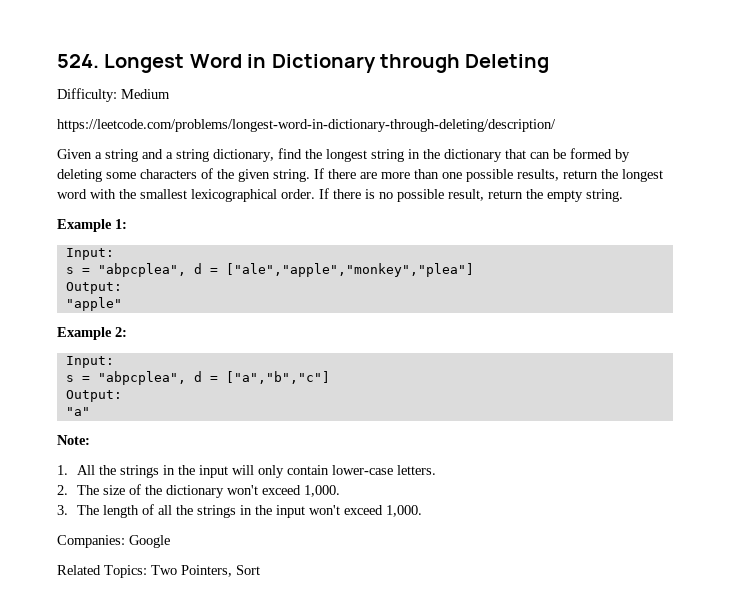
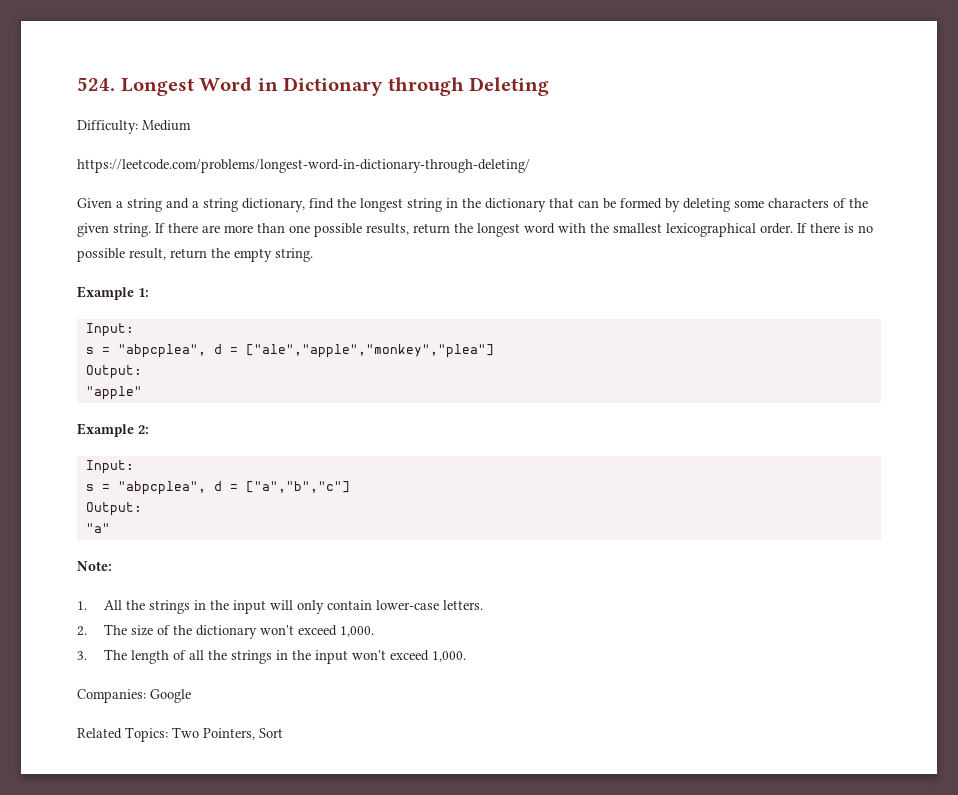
- https://leetcode.com/problems/longest-word-in-dictionary-through-deleting/description/
+ https://leetcode.com/problems/longest-word-in-dictionary-through-deleting/

